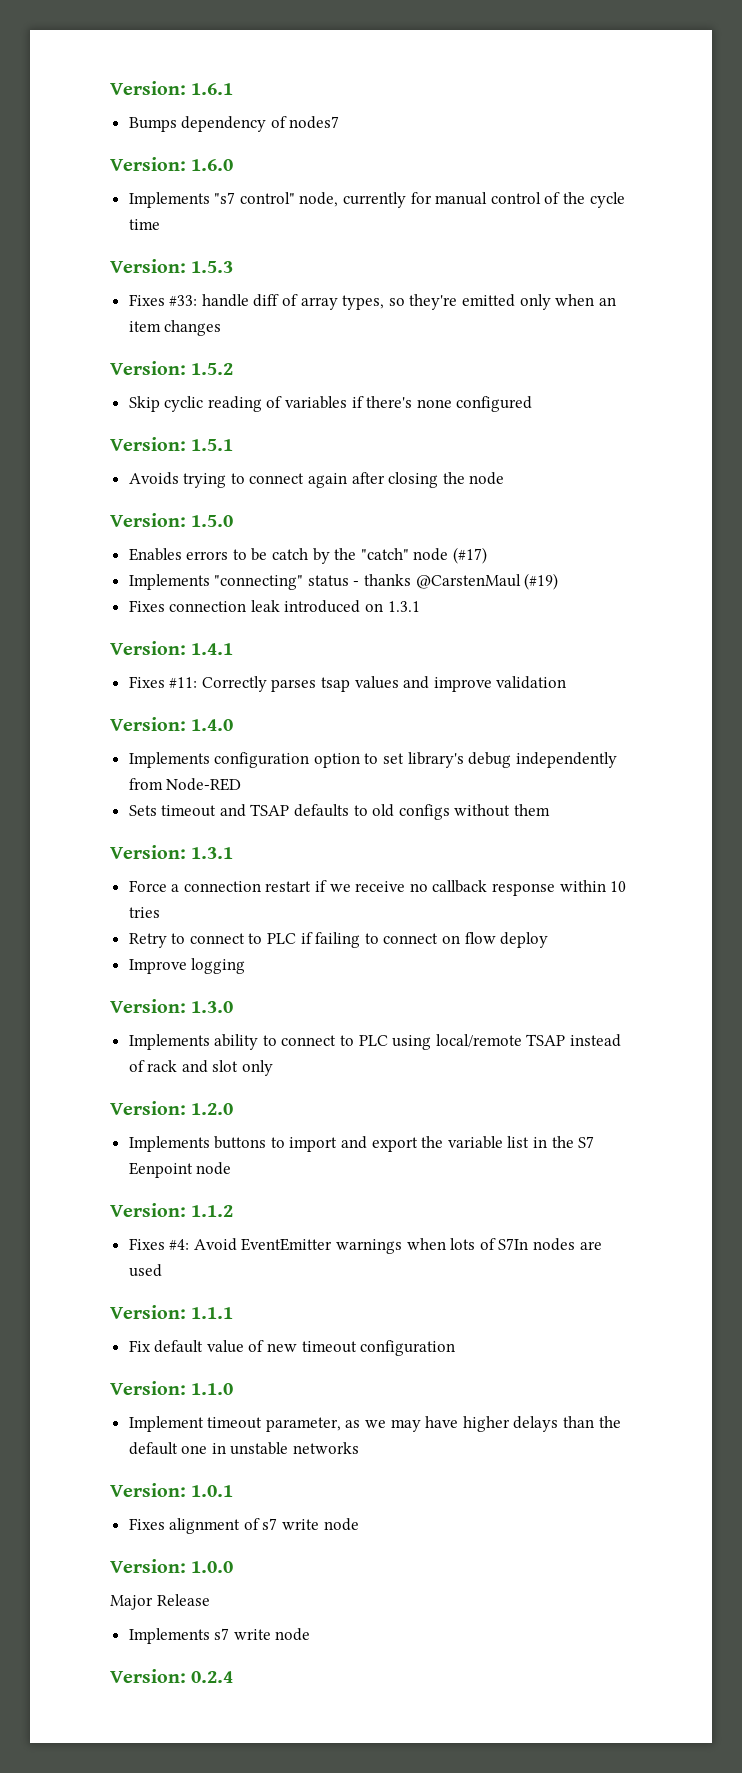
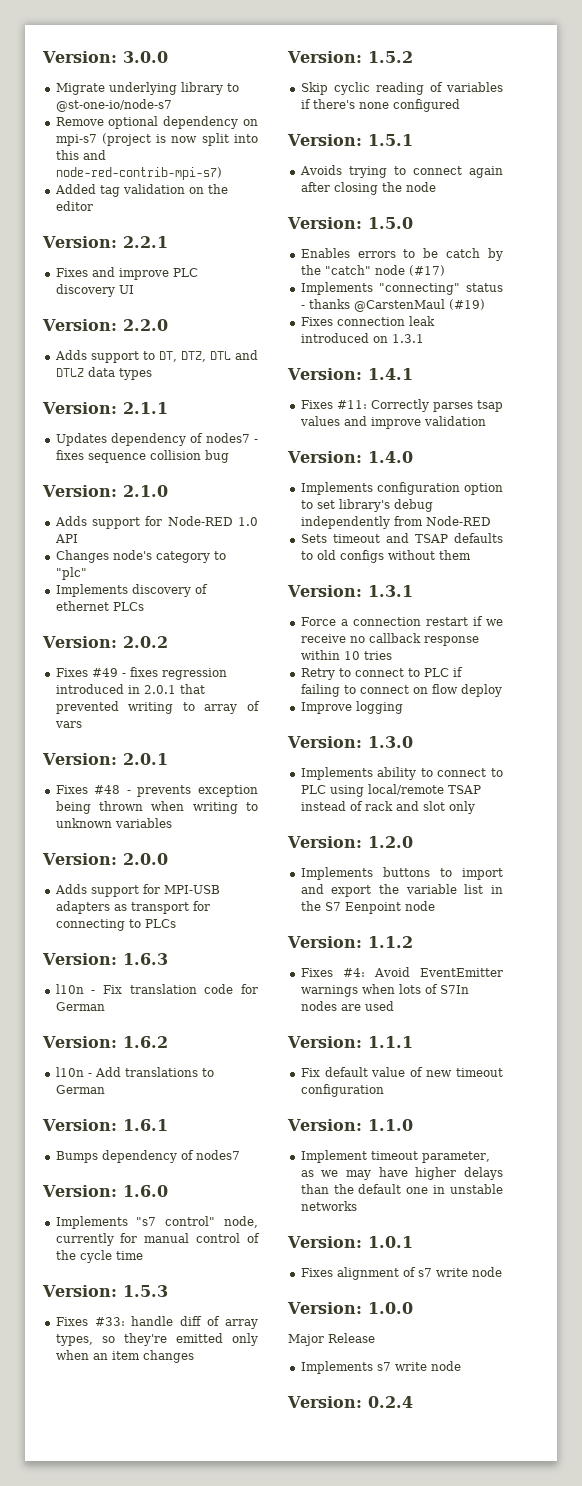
+ Version: 3.0.0
+ Migrate underlying library to @st-one-io/node-s7
+ Remove optional dependency on mpi-s7 (project is now split into this and node-red-contrib-mpi-s7)
+ Added tag validation on the editor
+ Version: 2.2.1
+ Fixes and improve PLC discovery UI
+ Version: 2.2.0
+ Adds support to DT, DTZ, DTL and DTLZ data types
+ Version: 2.1.1
+ Updates dependency of nodes7 - fixes sequence collision bug
+ Version: 2.1.0
+ Adds support for Node-RED 1.0 API
+ Changes node's category to "plc"
+ Implements discovery of ethernet PLCs
+ Version: 2.0.2
+ Fixes #49 - fixes regression introduced in 2.0.1 that prevented writing to array of vars
+ Version: 2.0.1
+ Fixes #48 - prevents exception being thrown when writing to unknown variables
+ Version: 2.0.0
+ Adds support for MPI-USB adapters as transport for connecting to PLCs
+ Version: 1.6.3
+ l10n - Fix translation code for German
+ Version: 1.6.2
+ l10n - Add translations to German

